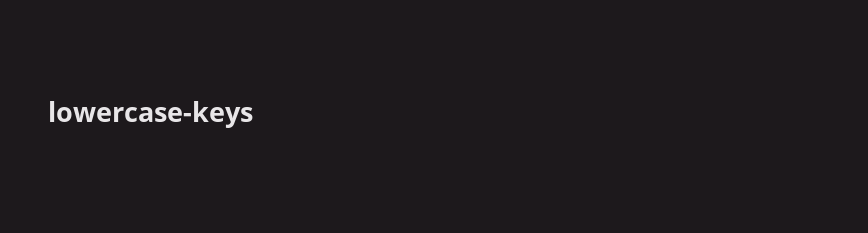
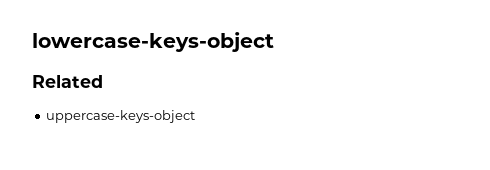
- lowercase-keys
+ lowercase-keys-object
+ Related
+ uppercase-keys-object

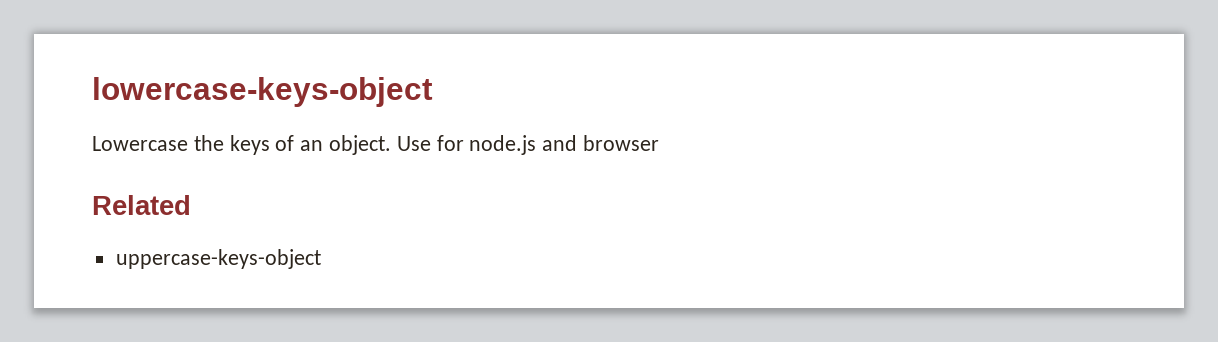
+ Lowercase the keys of an object. Use for node.js and browser

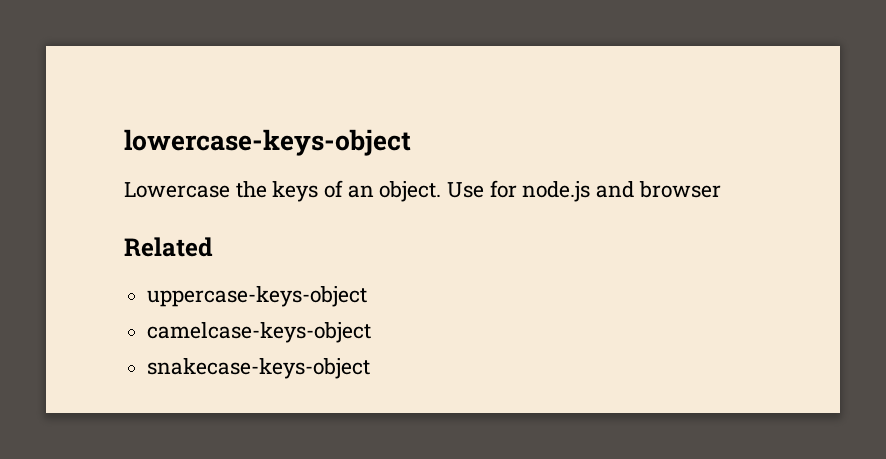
+ camelcase-keys-object
+ snakecase-keys-object

